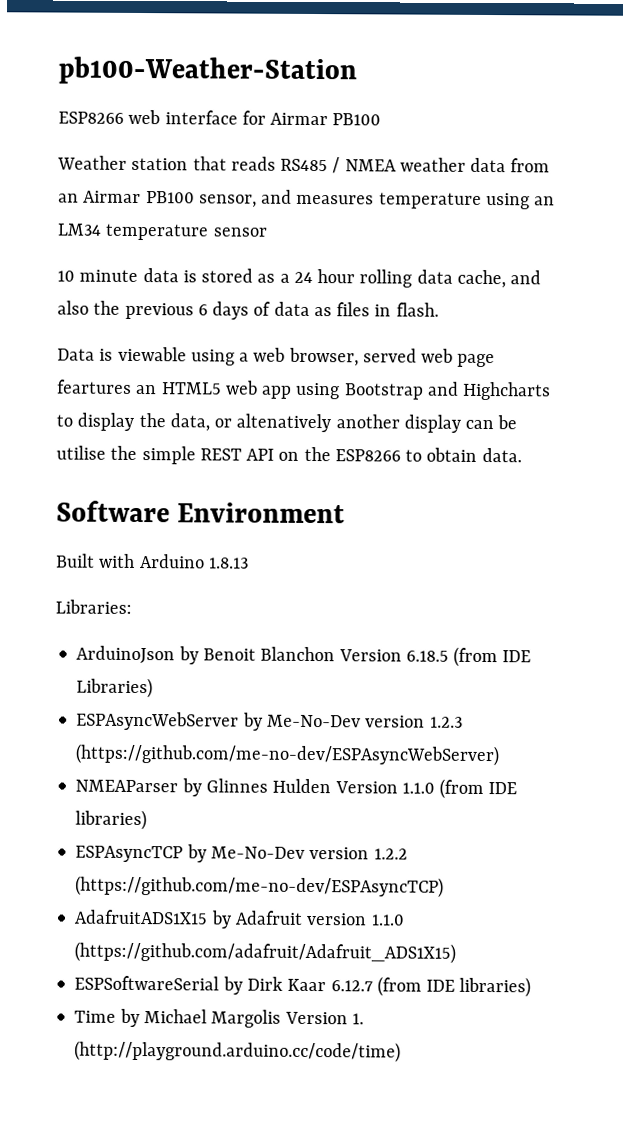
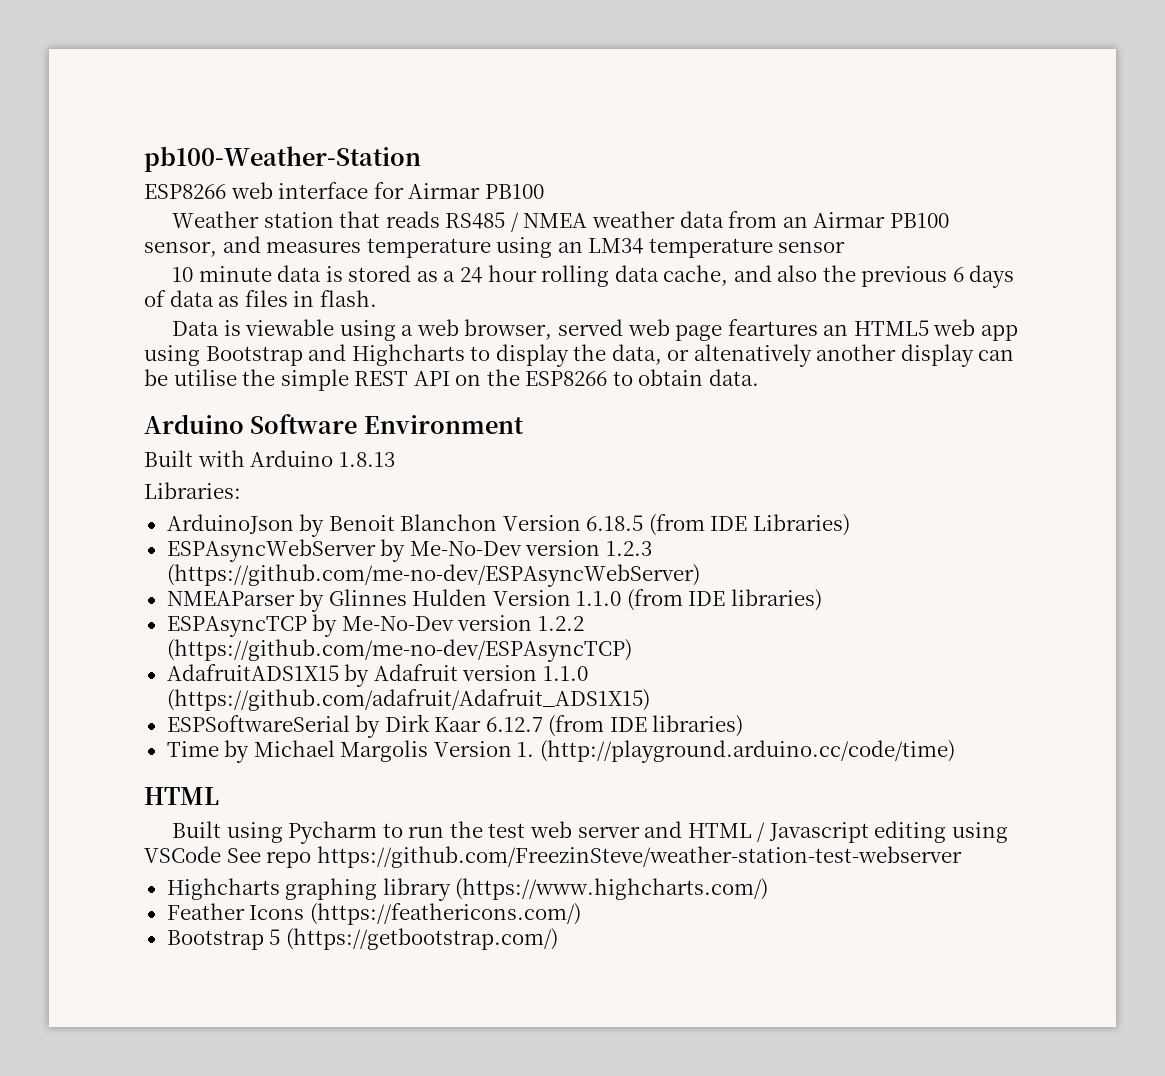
- Software Environment
+ Arduino Software Environment
  Time by Michael Margolis Version 1. (http://playground.arduino.cc/code/time)
+ HTML
+ Built using Pycharm to run the test web server and HTML / Javascript editing using VSCode See repo https://github.com/FreezinSteve/weather-station-test-webserver
+ Highcharts graphing library (https://www.highcharts.com/)
+ Feather Icons (https://feathericons.com/)
+ Bootstrap 5 (https://getbootstrap.com/)

